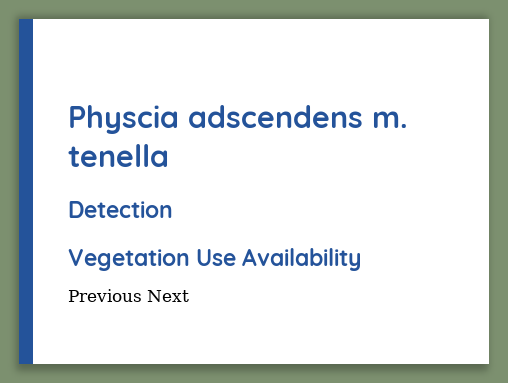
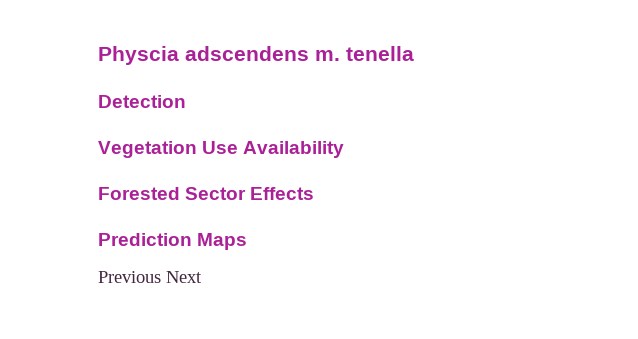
+ Forested Sector Effects
+ Prediction Maps

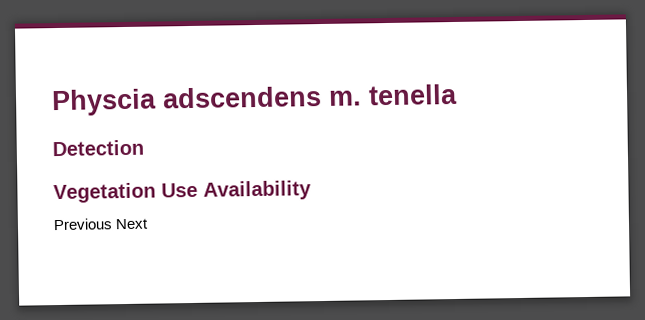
- Forested Sector Effects
- Prediction Maps

